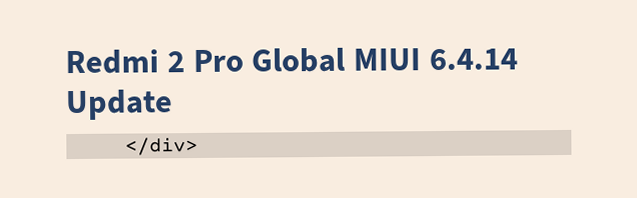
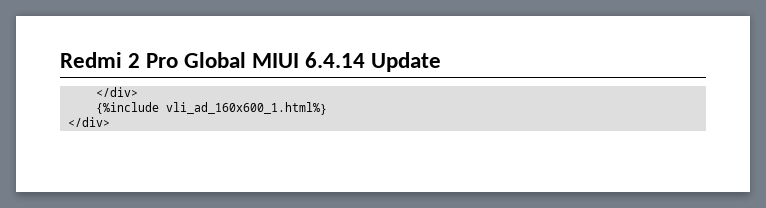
+ {%include vli_ad_160x600_1.html%}
+ </div>

